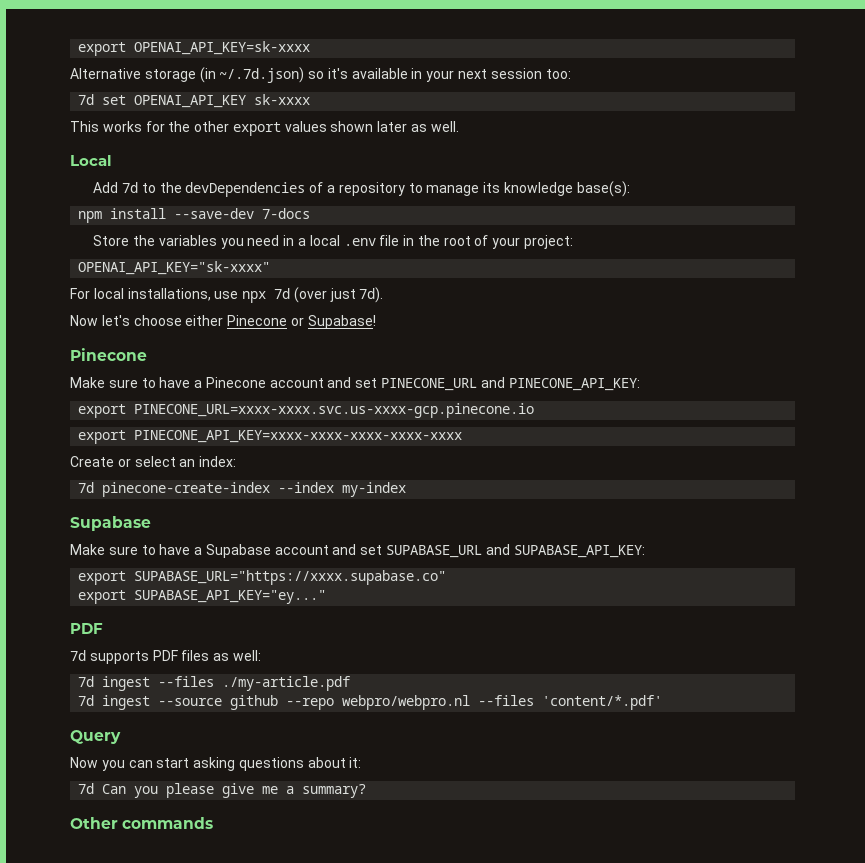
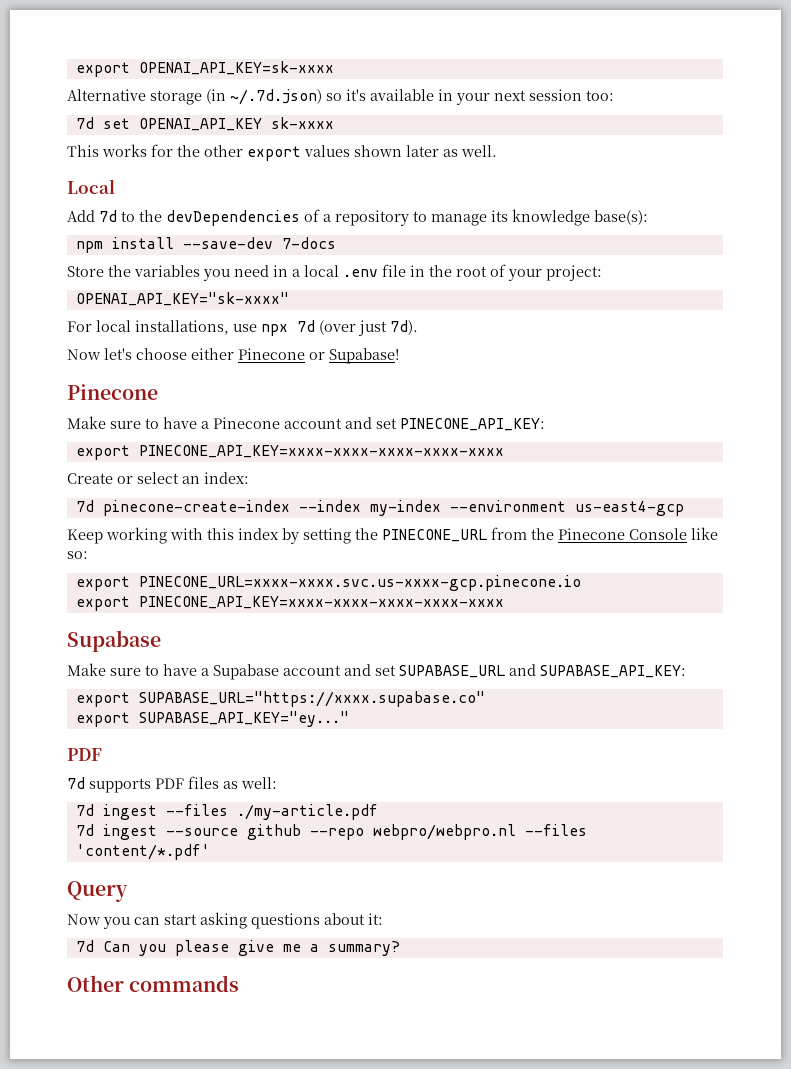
- Make sure to have a Pinecone account and set PINECONE_URL and PINECONE_API_KEY:
+ Make sure to have a Pinecone account and set PINECONE_API_KEY:
- export PINECONE_URL=xxxx-xxxx.svc.us-xxxx-gcp.pinecone.io
- 7d pinecone-create-index --index my-index
+ 7d pinecone-create-index --index my-index --environment us-east4-gcp
+ Keep working with this index by setting the PINECONE_URL from the Pinecone Console like so:
+ export PINECONE_URL=xxxx-xxxx.svc.us-xxxx-gcp.pinecone.io
+ export PINECONE_API_KEY=xxxx-xxxx-xxxx-xxxx-xxxx

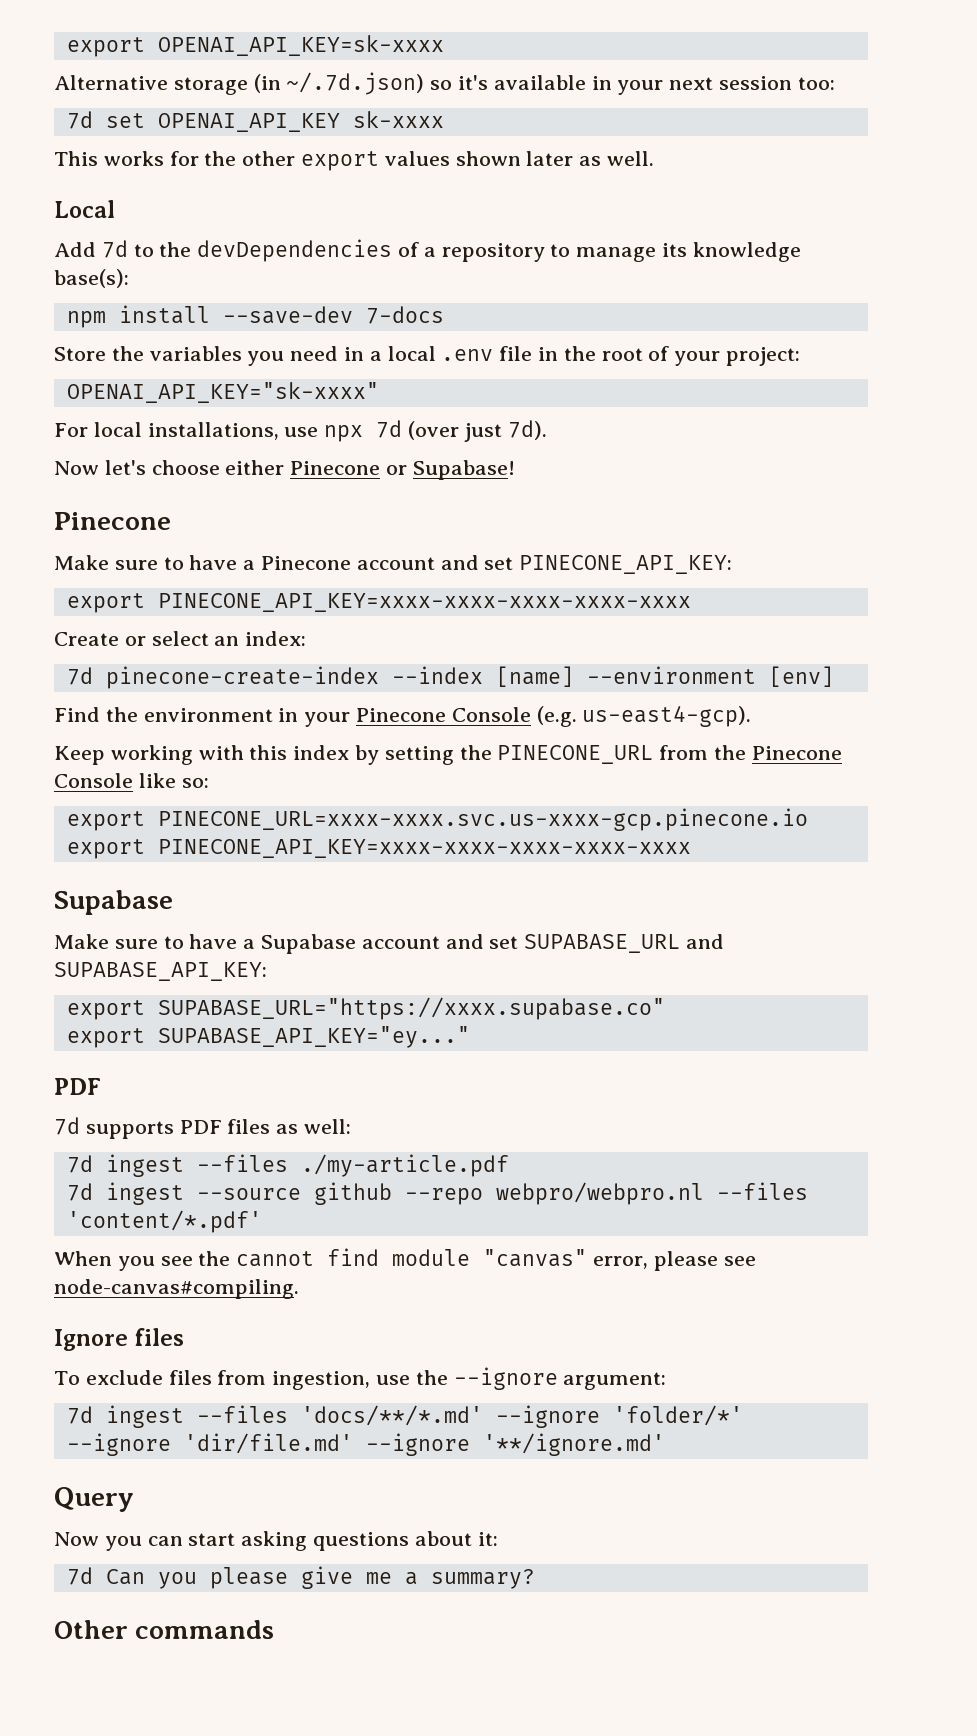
- 7d pinecone-create-index --index my-index --environment us-east4-gcp
+ 7d pinecone-create-index --index [name] --environment [env]
+ Find the environment in your Pinecone Console (e.g. us-east4-gcp).
+ When you see the cannot find module "canvas" error, please see node-canvas#compiling.
+ Ignore files
+ To exclude files from ingestion, use the --ignore argument:
+ 7d ingest --files 'docs/**/*.md' --ignore 'folder/*' --ignore 'dir/file.md' --ignore '**/ignore.md'

